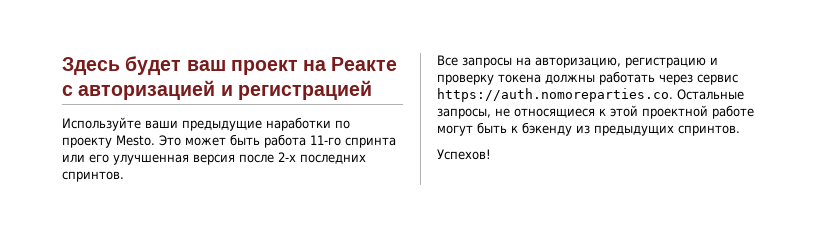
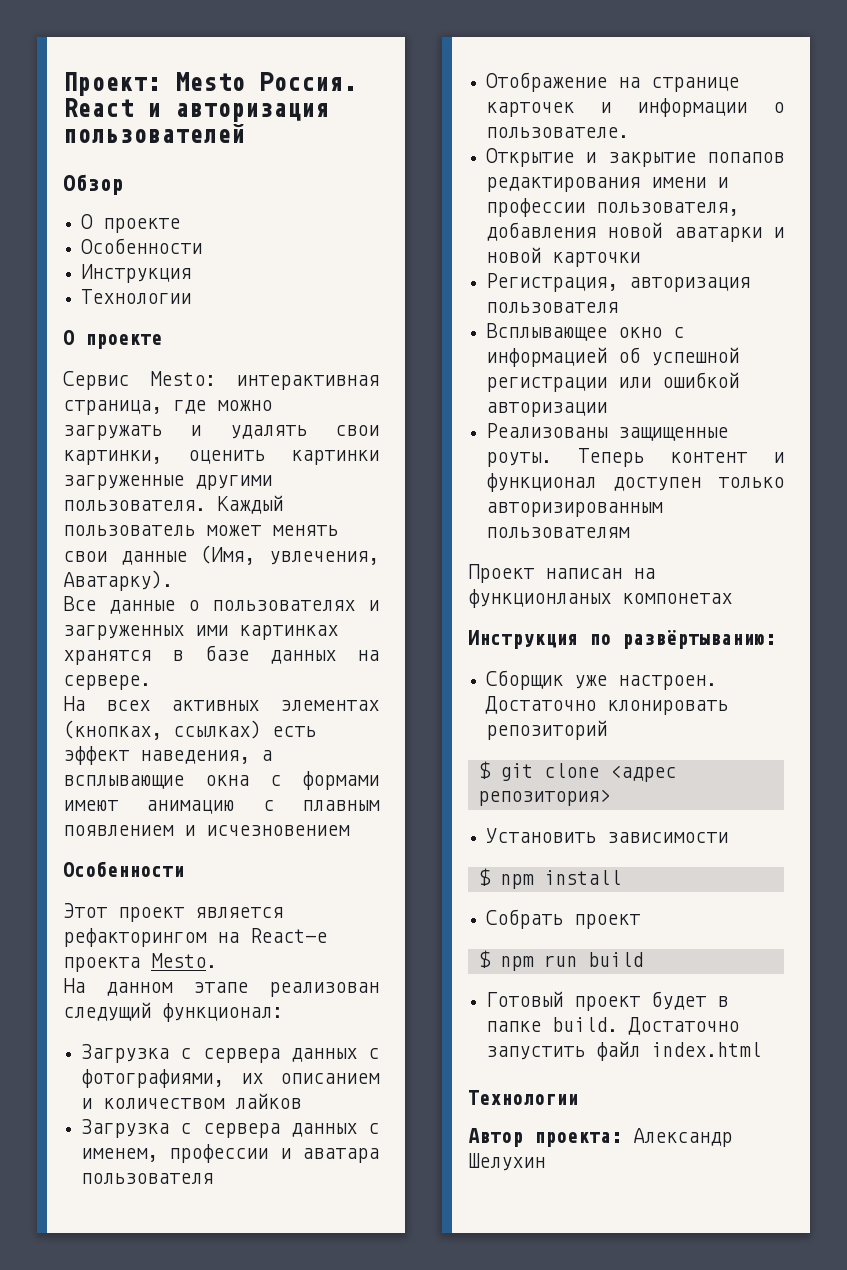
- Здесь будет ваш проект на Реакте с авторизацией и регистрацией
- Используйте ваши предыдущие наработки по проекту Mesto. Это может быть работа 11-го спринта или его улучшенная версия после 2-х последних спринтов.
- Все запросы на авторизацию, регистрацию и проверку токена должны работать через сервис https://auth.nomoreparties.co. Остальные запросы, не относящиеся к этой проектной работе могут быть к бэкенду из предыдущих спринтов.
- Успехов!
+ Проект: Mesto Россия. React и авторизация пользователей
+ Обзор
+ О проекте
+ Особенности
+ Инструкция
+ Технологии
+ О проекте
+ Сервис Mesto: интерактивная страница, где можно загружать и удалять свои картинки, оценить картинки загруженные другими пользователя. Каждый пользователь может менять свои данные (Имя, увлечения, Аватарку).
+ Все данные о пользователях и загруженных ими картинках хранятся в базе данных на сервере.
+ На всех активных элементах (кнопках, ссылках) есть эффект наведения, а всплывающие окна с формами имеют анимацию с плавным появлением и исчезновением
+ Особенности
+ Этот проект является рефакторингом на React-е проекта Mesto.
+ На данном этапе реализован следущий функционал:
+ Загрузка с сервера данных с фотографиями, их описанием и количеством лайков
+ Загрузка с сервера данных с именем, профессии и аватара пользователя
+ Отображение на странице карточек и информации о пользователе.
+ Открытие и закрытие попапов редактирования имени и профессии пользователя, добавления новой аватарки и новой карточки
+ Регистрация, авторизация пользователя
+ Всплывающее окно с информацией об успешной регистрации или ошибкой авторизации
+ Реализованы защищенные роуты. Теперь контент и функционал доступен только авторизированным пользователям
+ Проект написан на функционланых компонетах
+ Инструкция по развёртыванию:
+ Сборщик уже настроен. Достаточно клонировать репозиторий
+ $ git clone <адрес репозитория>
+ Установить зависимости
+ $ npm install
+ Собрать проект
+ $ npm run build
+ Готовый проект будет в папке build. Достаточно запустить файл index.html
+ Технологии
+ Автор проекта: Александр Шелухин

